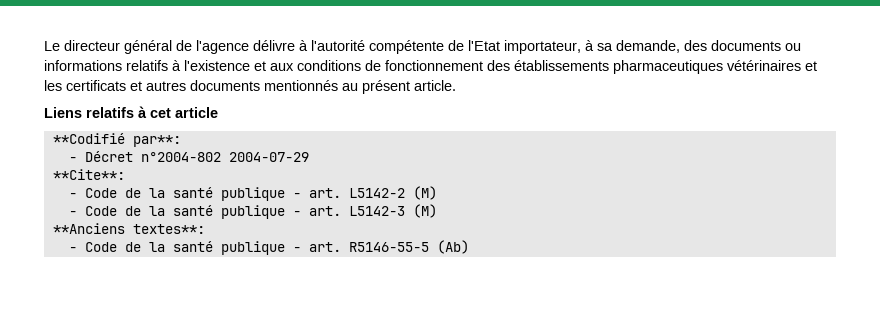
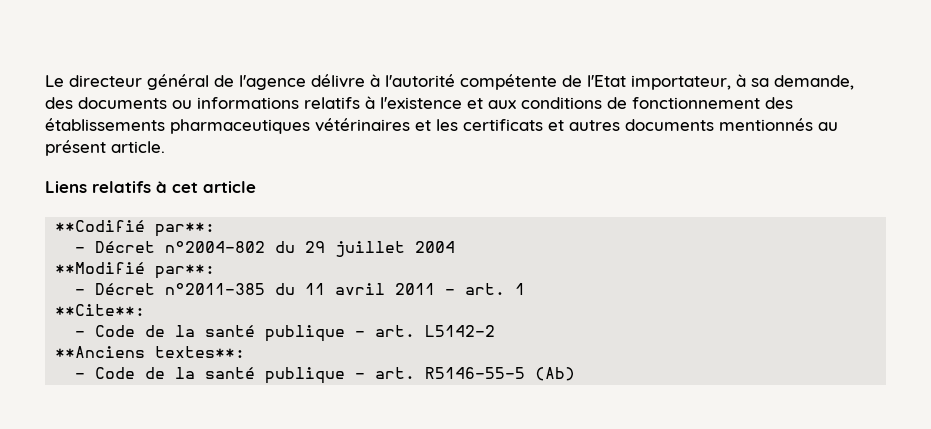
- - Décret n°2004-802 2004-07-29
+ - Décret n°2004-802 du 29 juillet 2004
+ **Modifié par**:
+ - Décret n°2011-385 du 11 avril 2011 - art. 1
- - Code de la santé publique - art. L5142-2 (M)
- - Code de la santé publique - art. L5142-3 (M)
+ - Code de la santé publique - art. L5142-2

